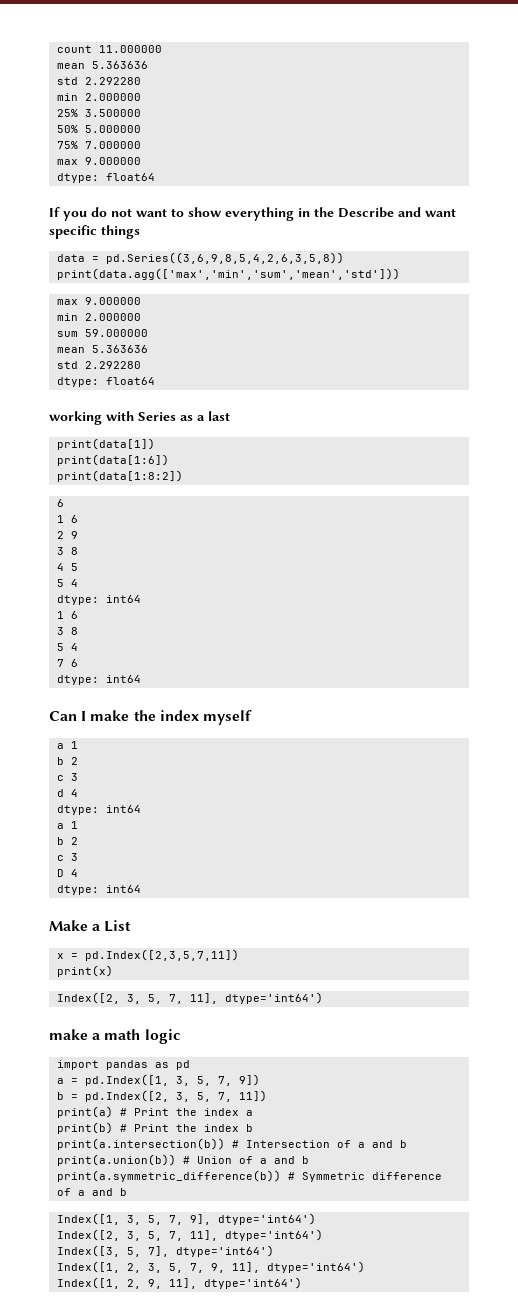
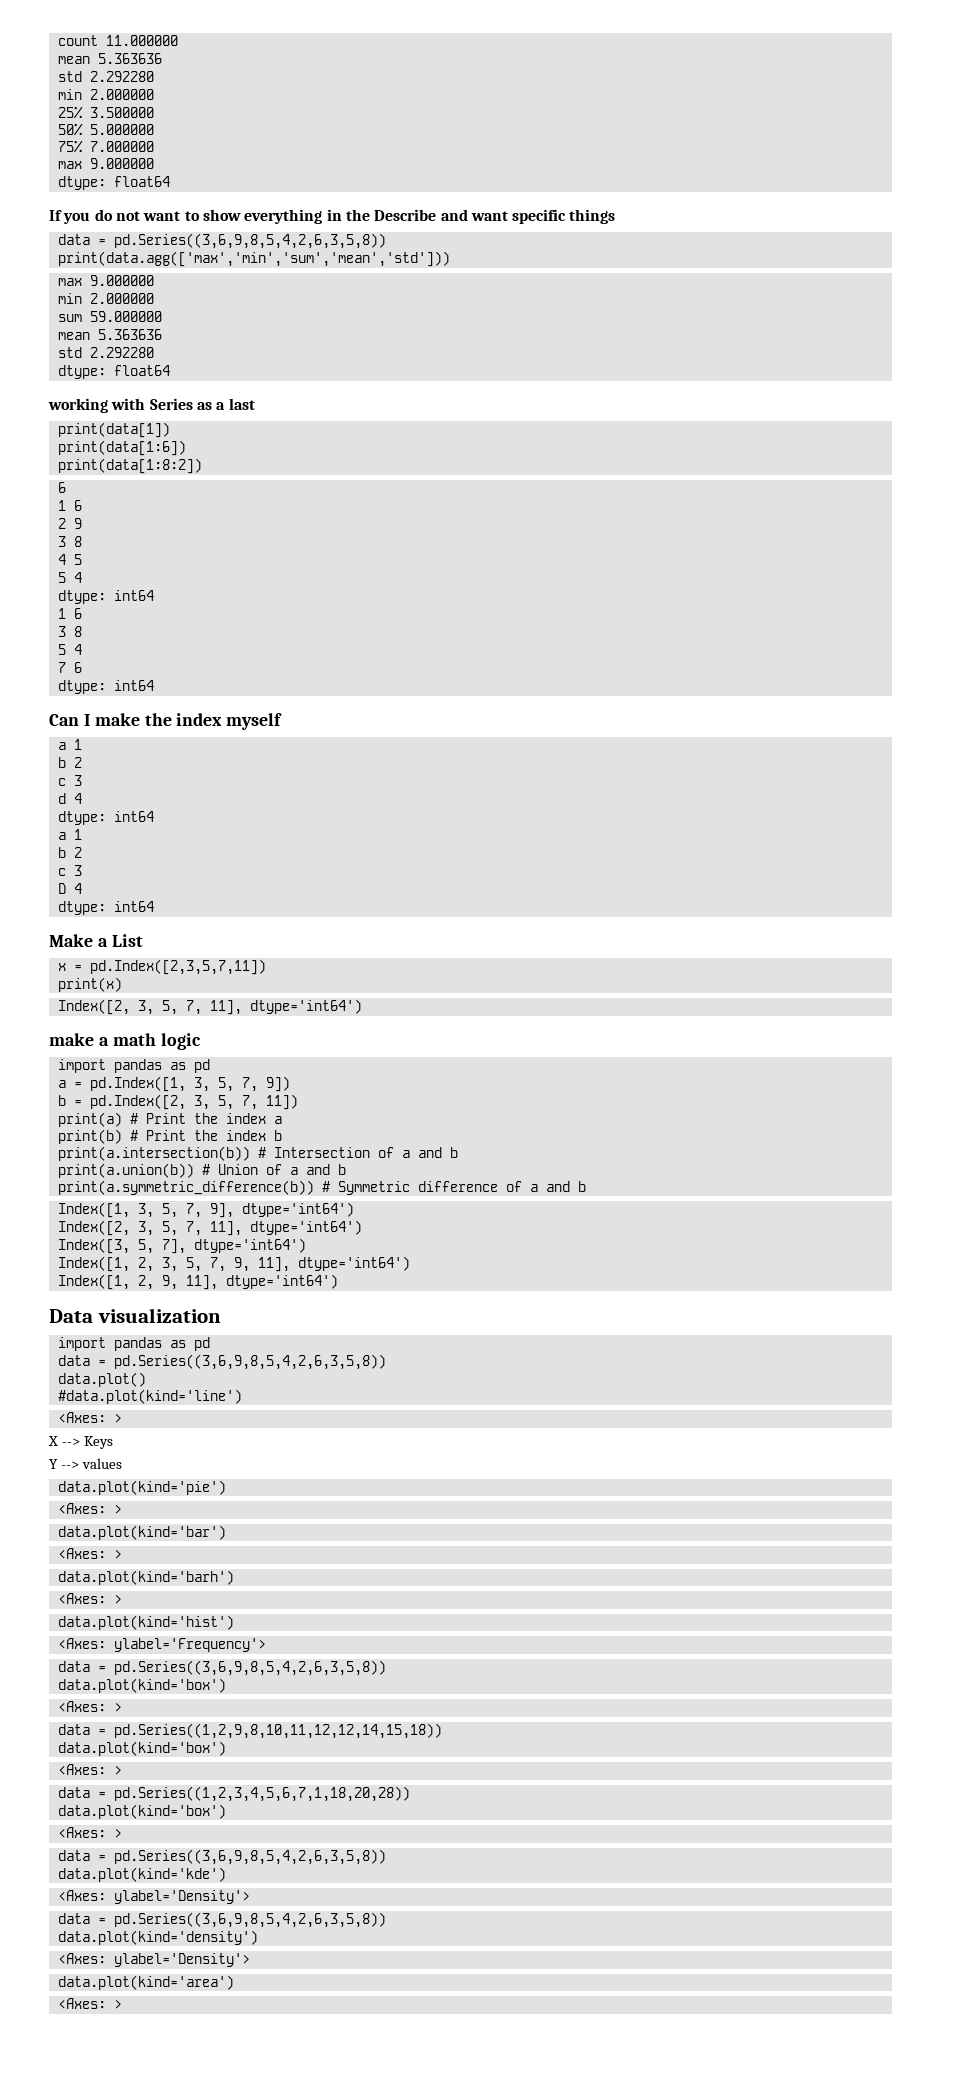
+ Data visualization
+ import pandas as pd
+ data = pd.Series((3,6,9,8,5,4,2,6,3,5,8))
+ data.plot()
+ #data.plot(kind='line')
+ <Axes: >
+ X --> Keys
+ Y --> values
+ data.plot(kind='pie')
+ <Axes: >
+ data.plot(kind='bar')
+ <Axes: >
+ data.plot(kind='barh')
+ <Axes: >
+ data.plot(kind='hist')
+ <Axes: ylabel='Frequency'>
+ data = pd.Series((3,6,9,8,5,4,2,6,3,5,8))
+ data.plot(kind='box')
+ <Axes: >
+ data = pd.Series((1,2,9,8,10,11,12,12,14,15,18))
+ data.plot(kind='box')
+ <Axes: >
+ data = pd.Series((1,2,3,4,5,6,7,1,18,20,28))
+ data.plot(kind='box')
+ <Axes: >
+ data = pd.Series((3,6,9,8,5,4,2,6,3,5,8))
+ data.plot(kind='kde')
+ <Axes: ylabel='Density'>
+ data = pd.Series((3,6,9,8,5,4,2,6,3,5,8))
+ data.plot(kind='density')
+ <Axes: ylabel='Density'>
+ data.plot(kind='area')
+ <Axes: >

